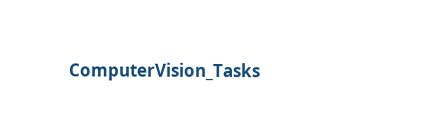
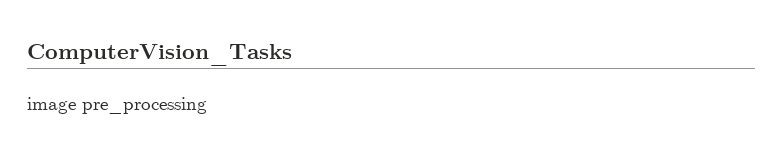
+ image pre_processing

